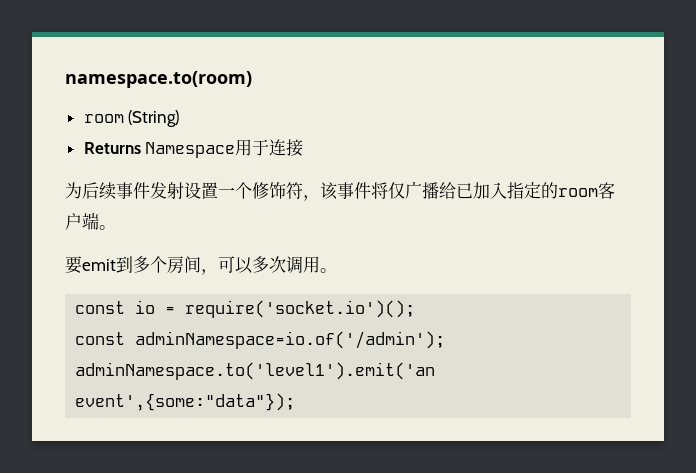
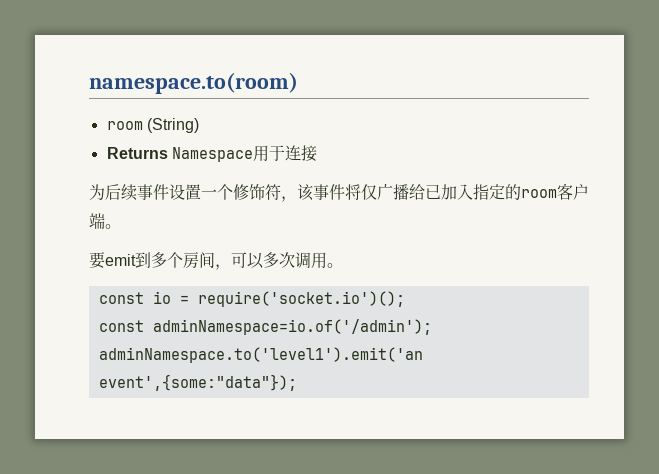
- 为后续事件发射设置一个修饰符，该事件将仅广播给已加入指定的room客户端。
+ 为后续事件设置一个修饰符，该事件将仅广播给已加入指定的room客户端。

